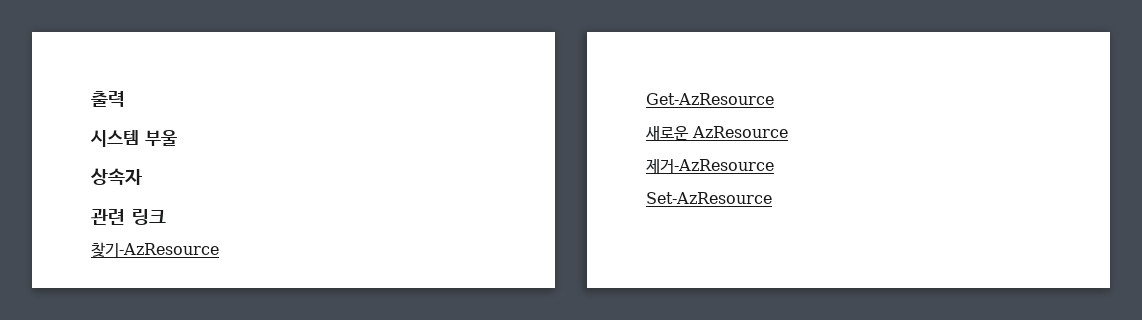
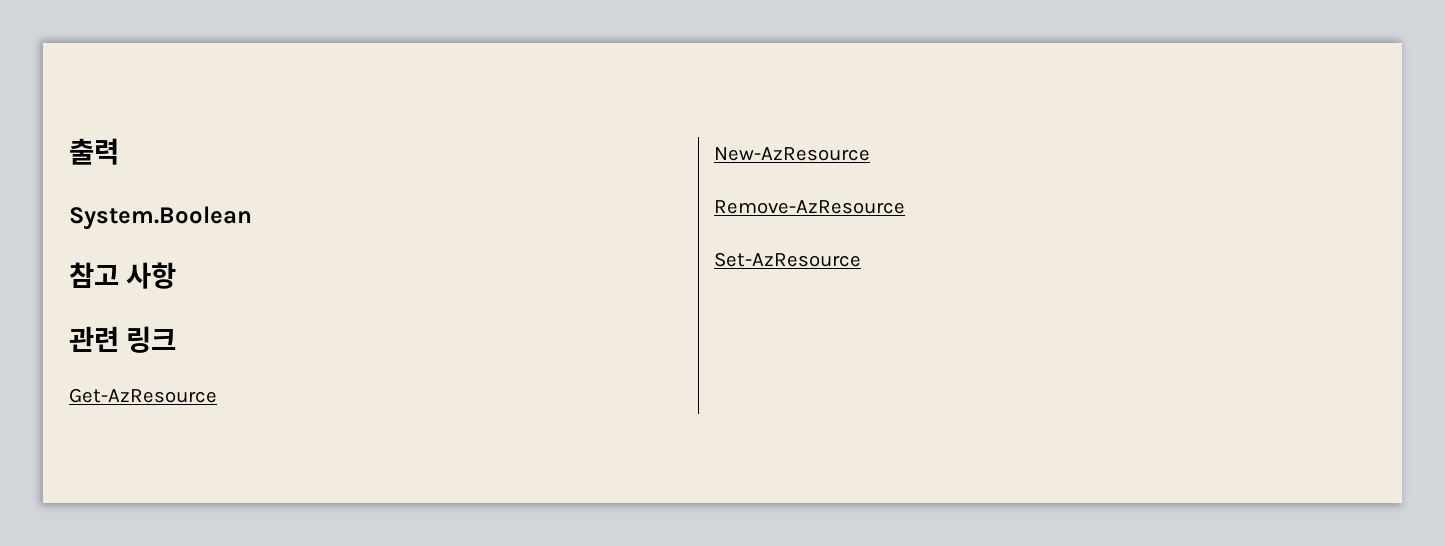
- 시스템 부울
- 상속자
+ System.Boolean
+ 참고 사항
- 찾기-AzResource
- 새로운 AzResource
- 제거-AzResource
+ New-AzResource
+ Remove-AzResource

